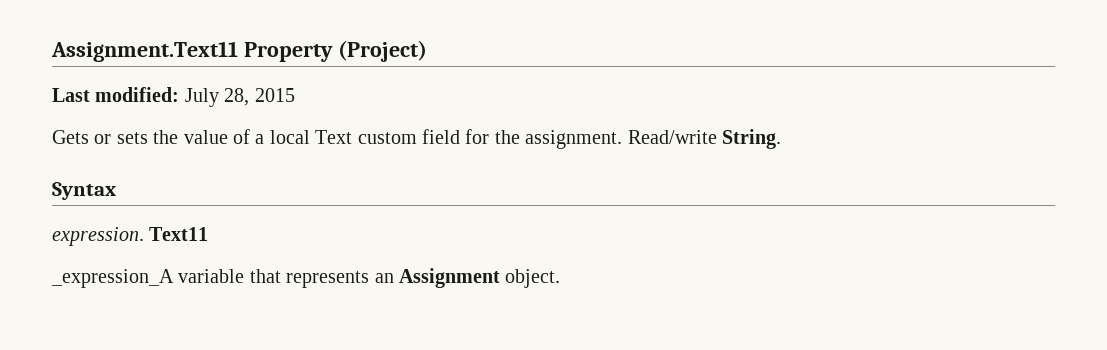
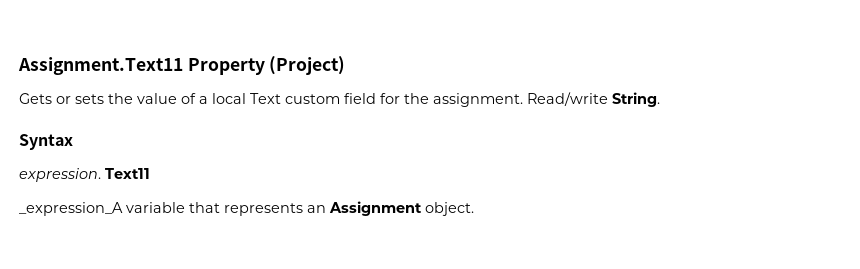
- Last modified: July 28, 2015

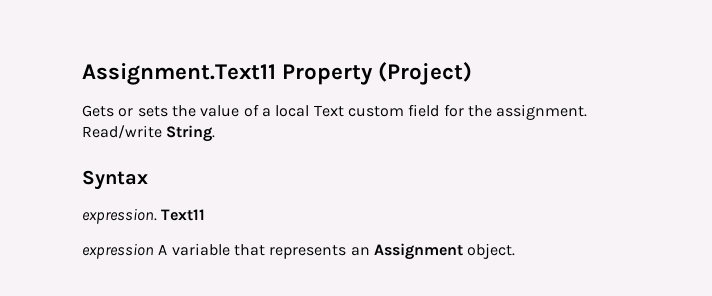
- _expression_A variable that represents an Assignment object.
+ expression A variable that represents an Assignment object.

